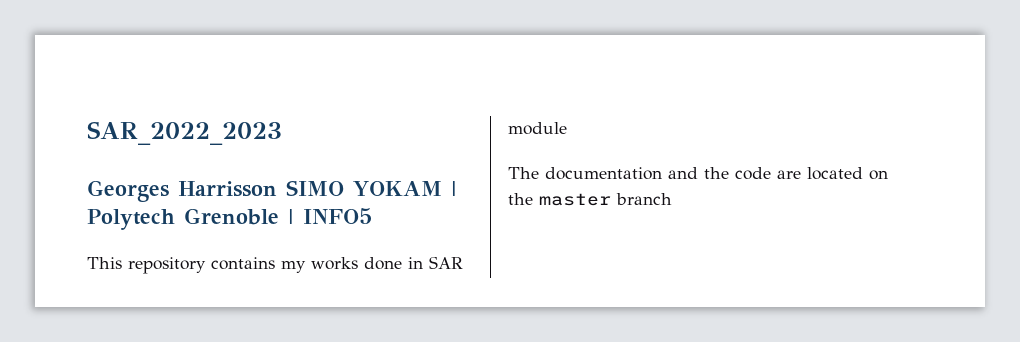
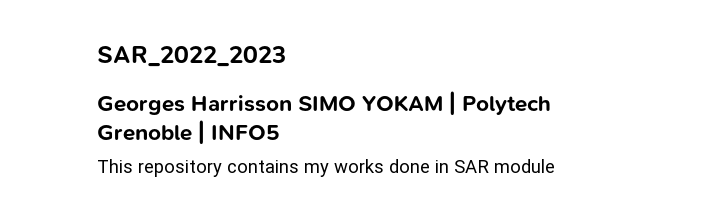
- The documentation and the code are located on the master branch

